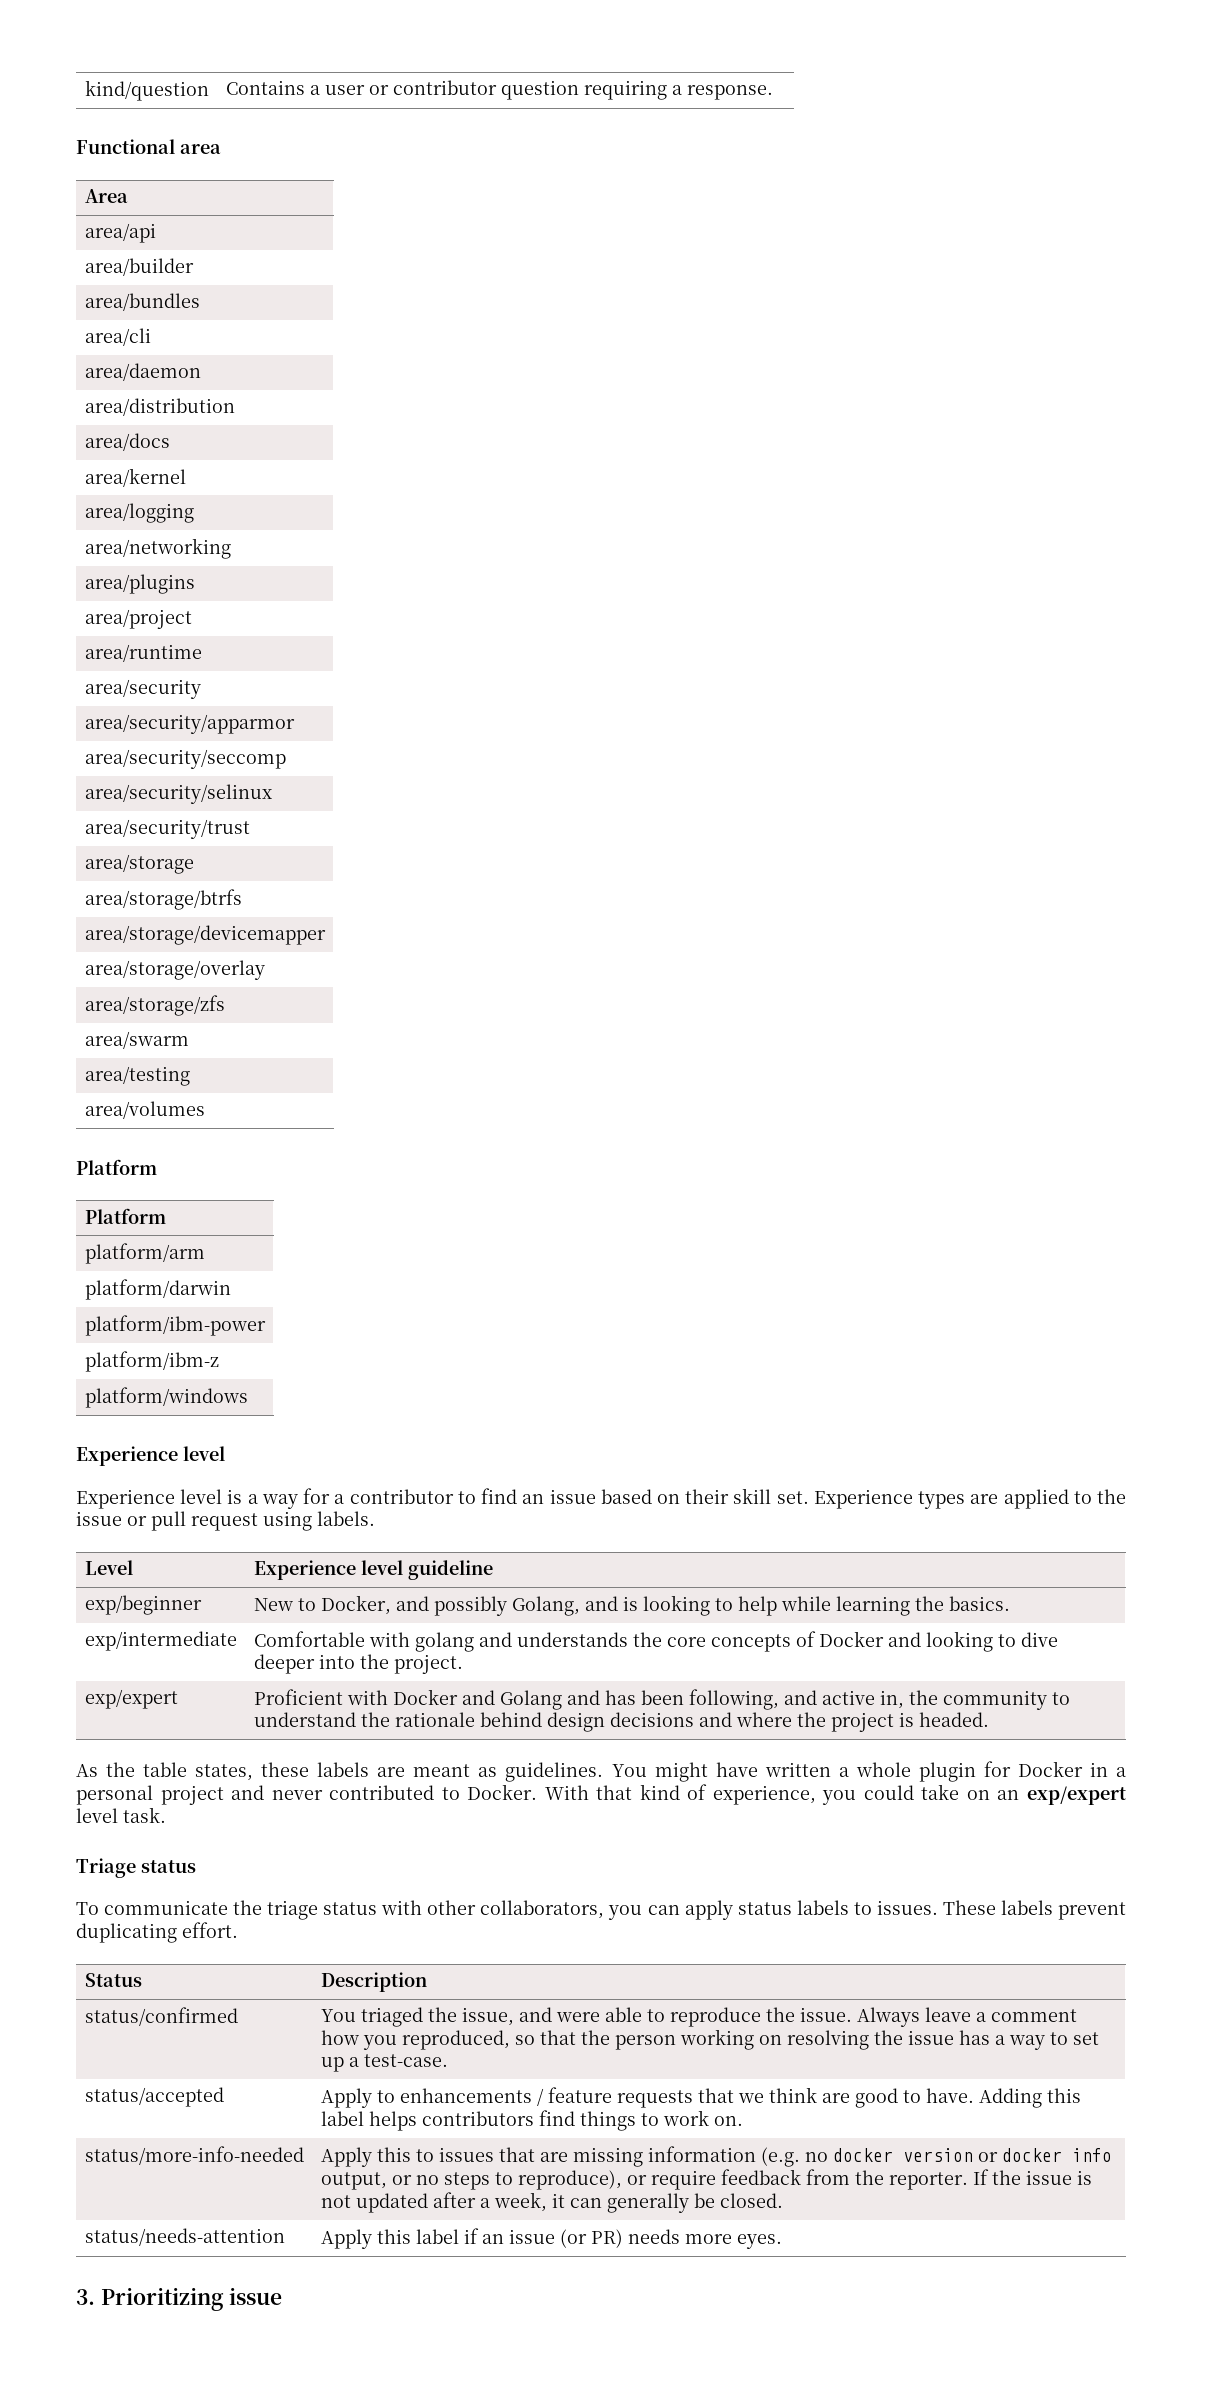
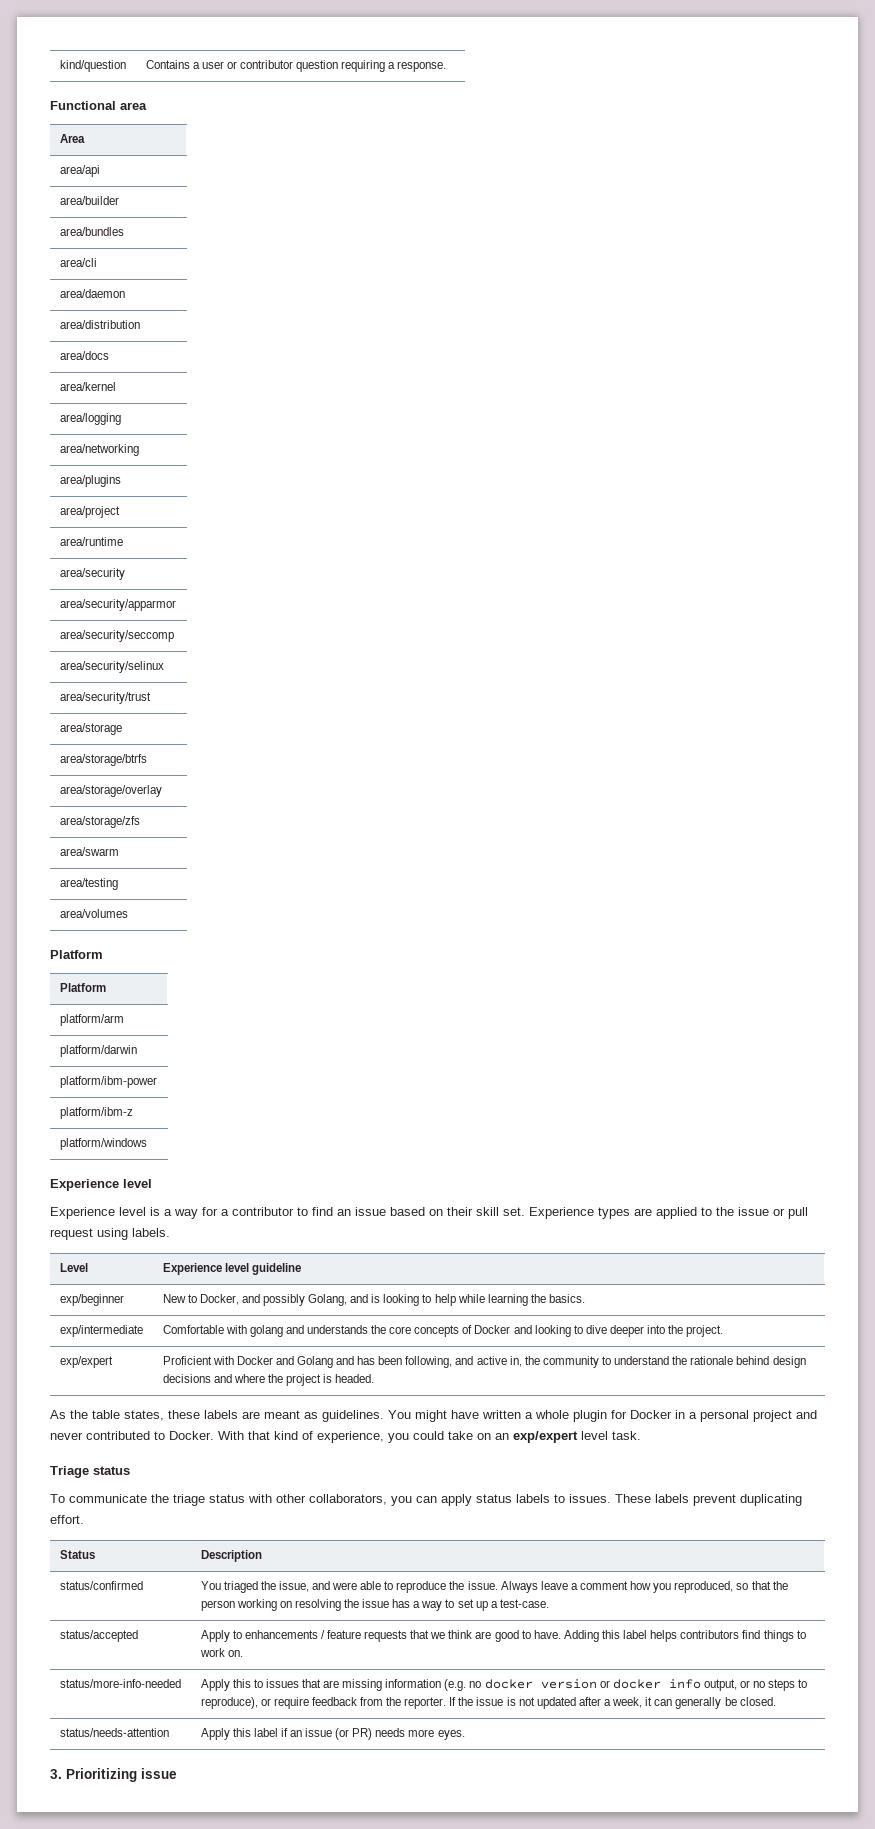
- area/storage/devicemapper

